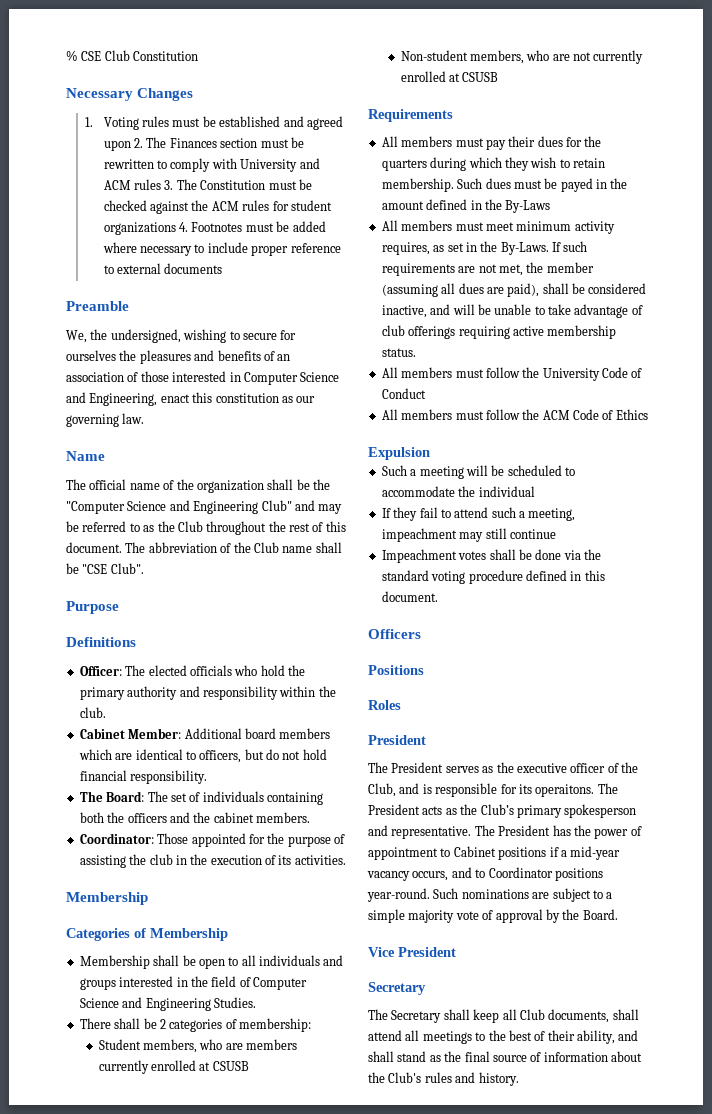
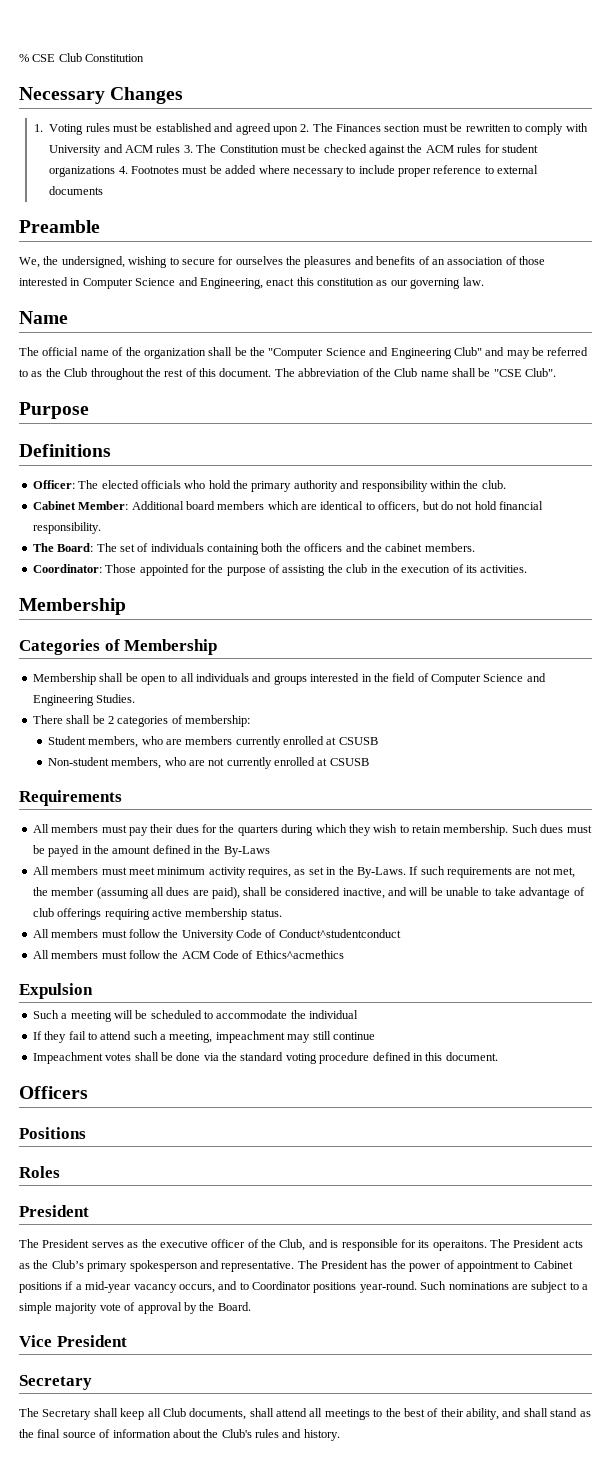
- All members must follow the University Code of Conduct
+ All members must follow the University Code of Conduct^studentconduct
- All members must follow the ACM Code of Ethics
+ All members must follow the ACM Code of Ethics^acmethics

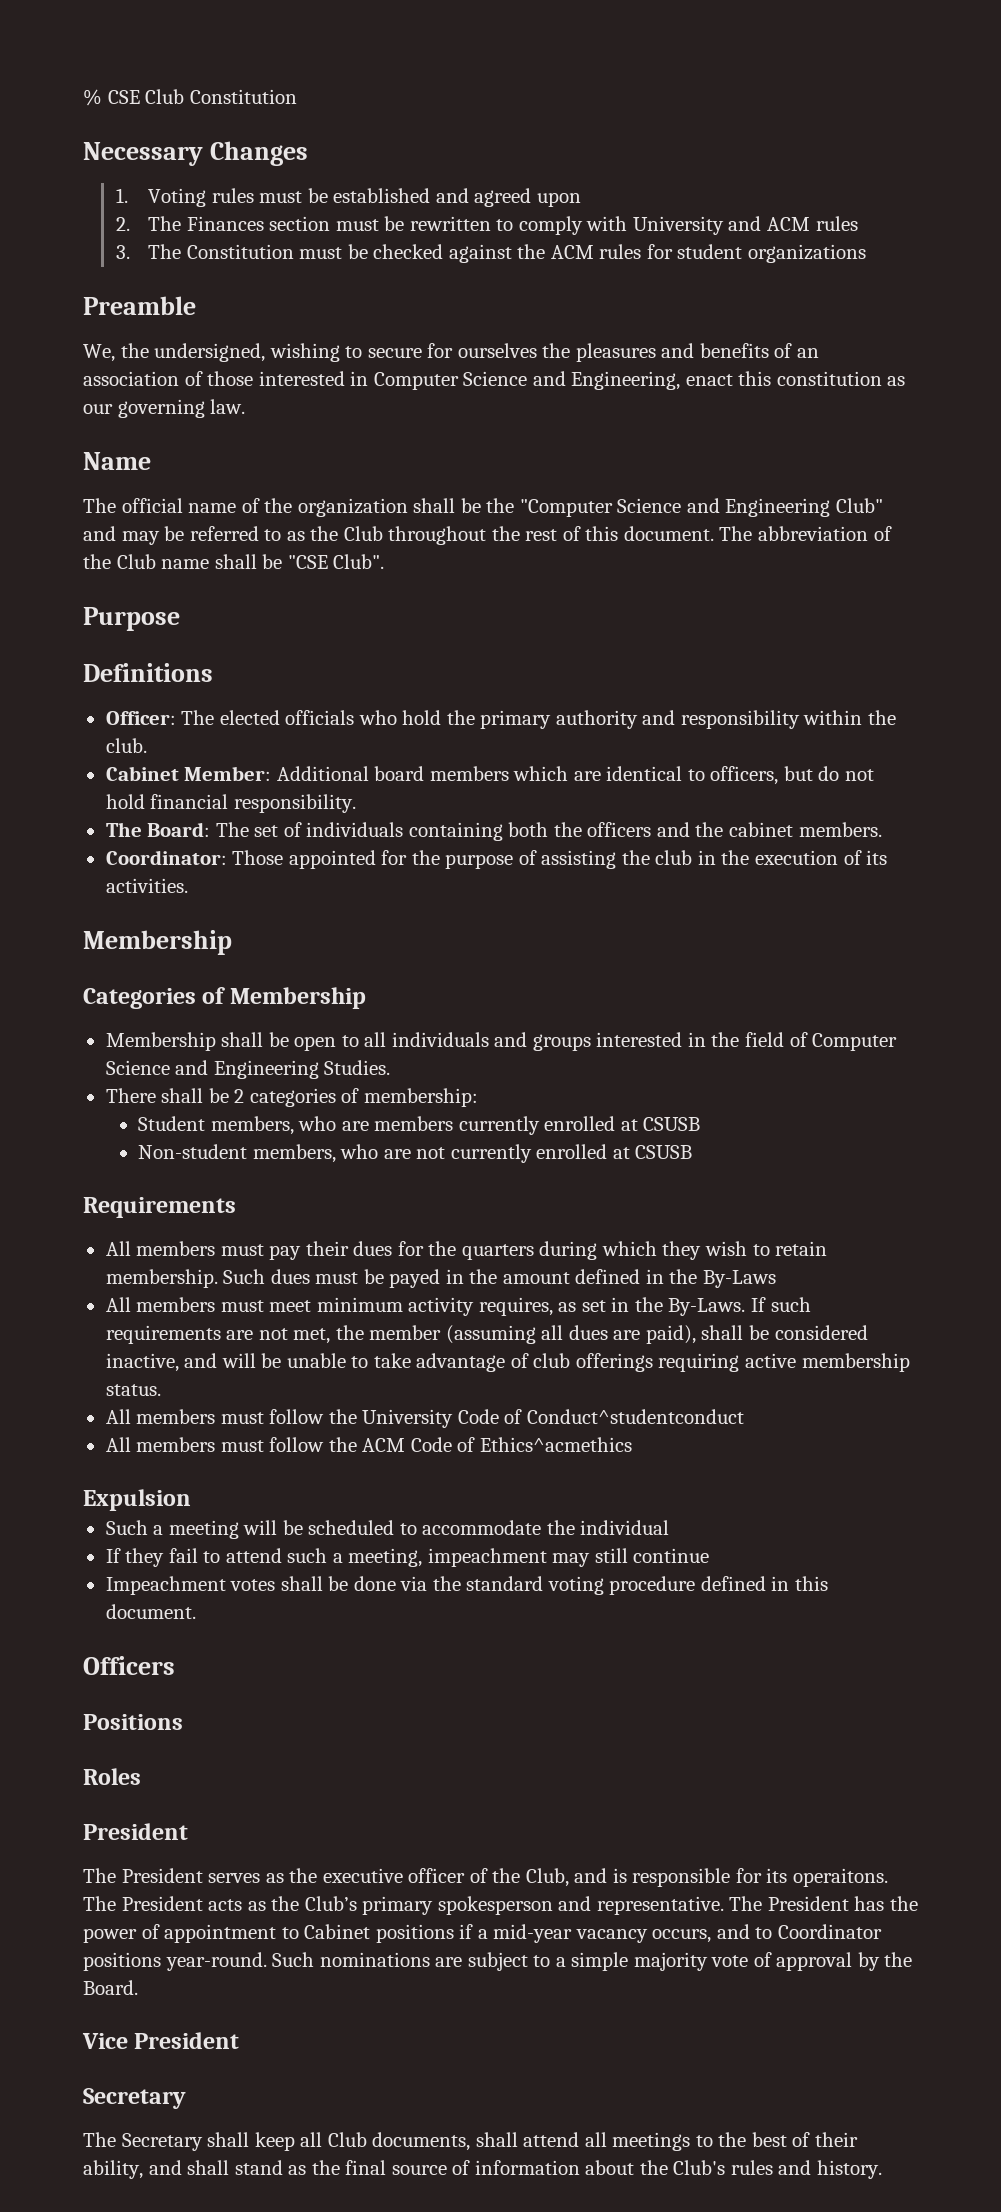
- 1. Voting rules must be established and agreed upon 2. The Finances section must be rewritten to comply with University and ACM rules 3. The Constitution must be checked against the ACM rules for student organizations 4. Footnotes must be added where necessary to include proper reference to external documents
+ 1. Voting rules must be established and agreed upon
+ 2. The Finances section must be rewritten to comply with University and ACM rules
+ 3. The Constitution must be checked against the ACM rules for student organizations

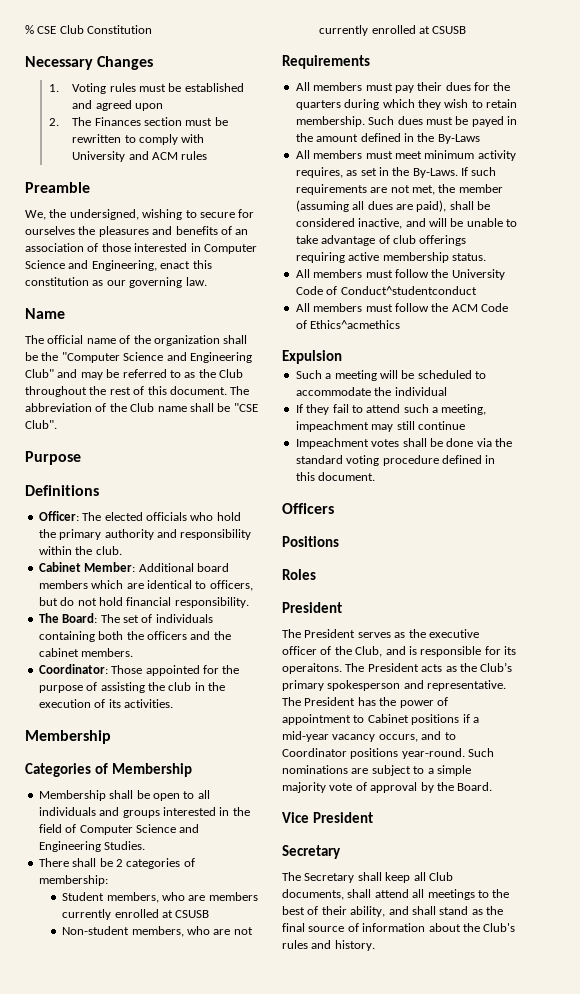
- 3. The Constitution must be checked against the ACM rules for student organizations

